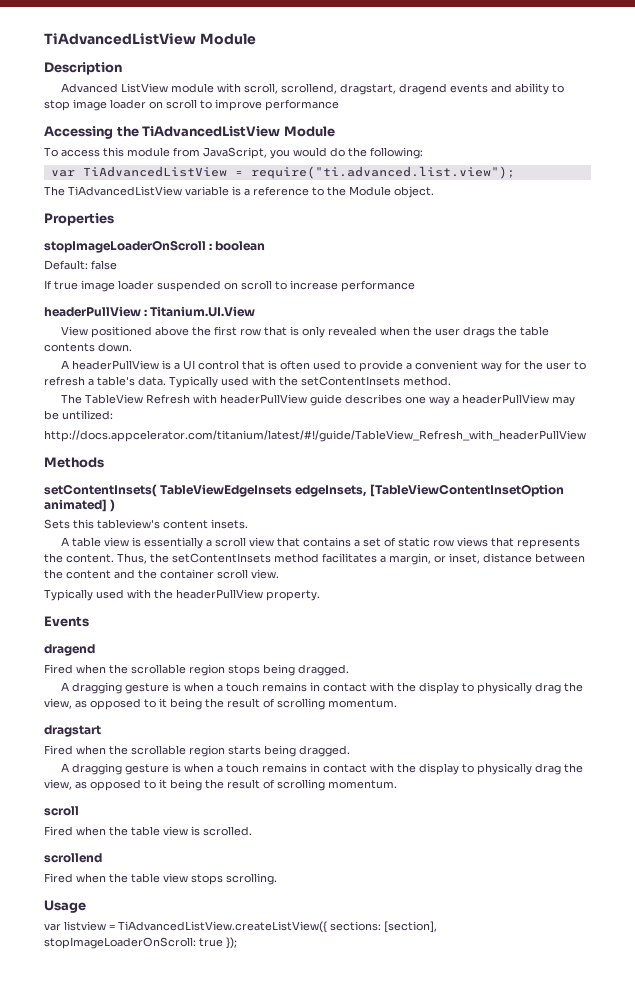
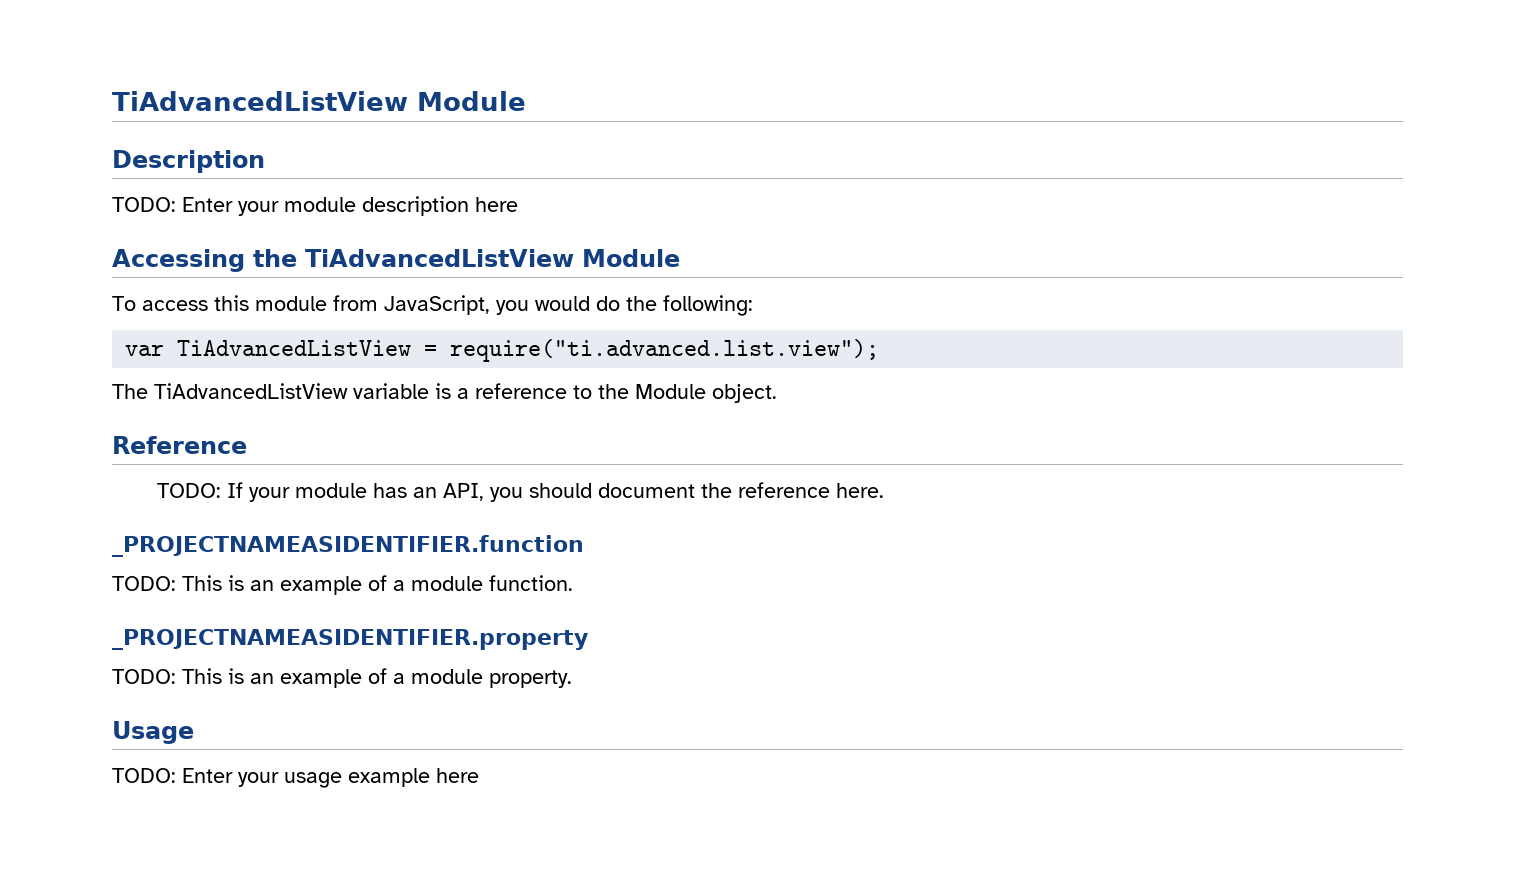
- Advanced ListView module with scroll, scrollend, dragstart, dragend events and ability to stop image loader on scroll to improve performance
+ TODO: Enter your module description here
- Properties
- stopImageLoaderOnScroll : boolean
- Default: false
- If true image loader suspended on scroll to increase performance
- headerPullView : Titanium.UI.View
- View positioned above the first row that is only revealed when the user drags the table contents down.
- A headerPullView is a UI control that is often used to provide a convenient way for the user to refresh a table's data. Typically used with the setContentInsets method.
- The TableView Refresh with headerPullView guide describes one way a headerPullView may be untilized:
- http://docs.appcelerator.com/titanium/latest/#!/guide/TableView_Refresh_with_headerPullView
- Methods
- setContentInsets( TableViewEdgeInsets edgeInsets, [TableViewContentInsetOption animated] )
- Sets this tableview's content insets.
- A table view is essentially a scroll view that contains a set of static row views that represents the content. Thus, the setContentInsets method facilitates a margin, or inset, distance between the content and the container scroll view.
- Typically used with the headerPullView property.
- Events
- dragend
- Fired when the scrollable region stops being dragged.
- A dragging gesture is when a touch remains in contact with the display to physically drag the view, as opposed to it being the result of scrolling momentum.
- dragstart
- Fired when the scrollable region starts being dragged.
- A dragging gesture is when a touch remains in contact with the display to physically drag the view, as opposed to it being the result of scrolling momentum.
- scroll
- Fired when the table view is scrolled.
- scrollend
- Fired when the table view stops scrolling.
+ Reference
+ TODO: If your module has an API, you should document the reference here.
+ _PROJECTNAMEASIDENTIFIER.function
+ TODO: This is an example of a module function.
+ _PROJECTNAMEASIDENTIFIER.property
+ TODO: This is an example of a module property.
  Usage
- var listview = TiAdvancedListView.createListView({ sections: [section], stopImageLoaderOnScroll: true });
+ TODO: Enter your usage example here

